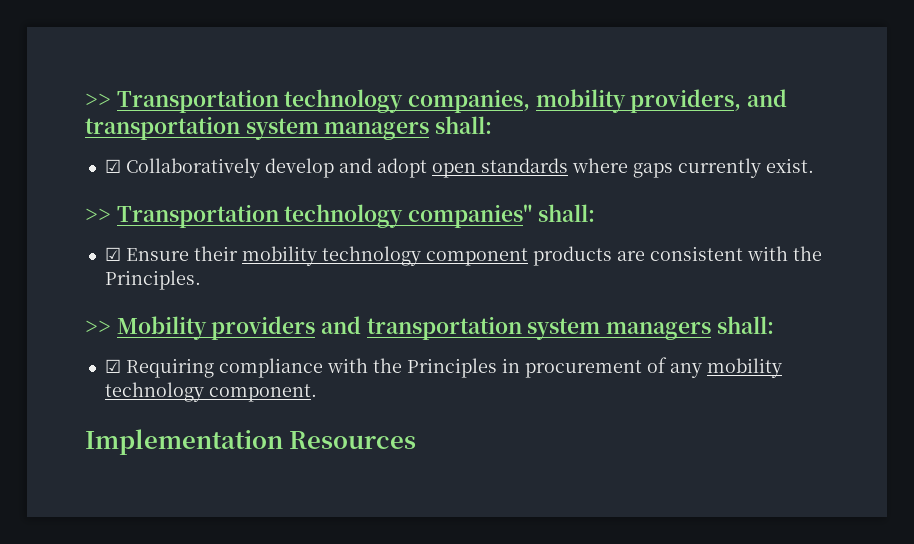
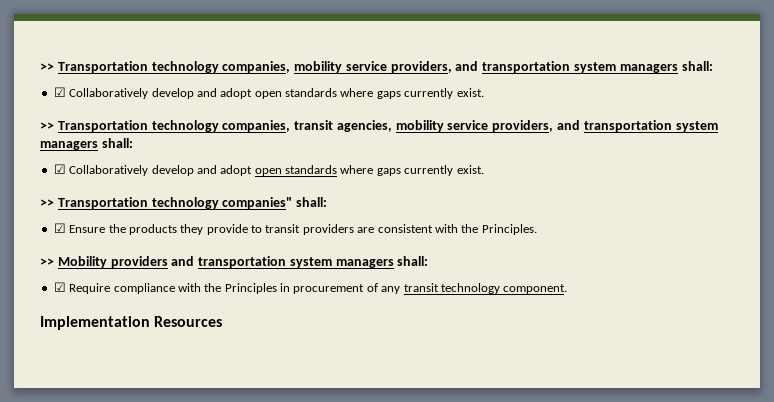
- >> Transportation technology companies, mobility providers, and transportation system managers shall:
+ >> Transportation technology companies, mobility service providers, and transportation system managers shall:
+ ☑ Collaboratively develop and adopt open standards where gaps currently exist.
+ >> Transportation technology companies, transit agencies, mobility service providers, and transportation system managers shall:
- ☑ Ensure their mobility technology component products are consistent with the Principles.
+ ☑ Ensure the products they provide to transit providers are consistent with the Principles.
- ☑ Requiring compliance with the Principles in procurement of any mobility technology component.
+ ☑ Require compliance with the Principles in procurement of any transit technology component.

